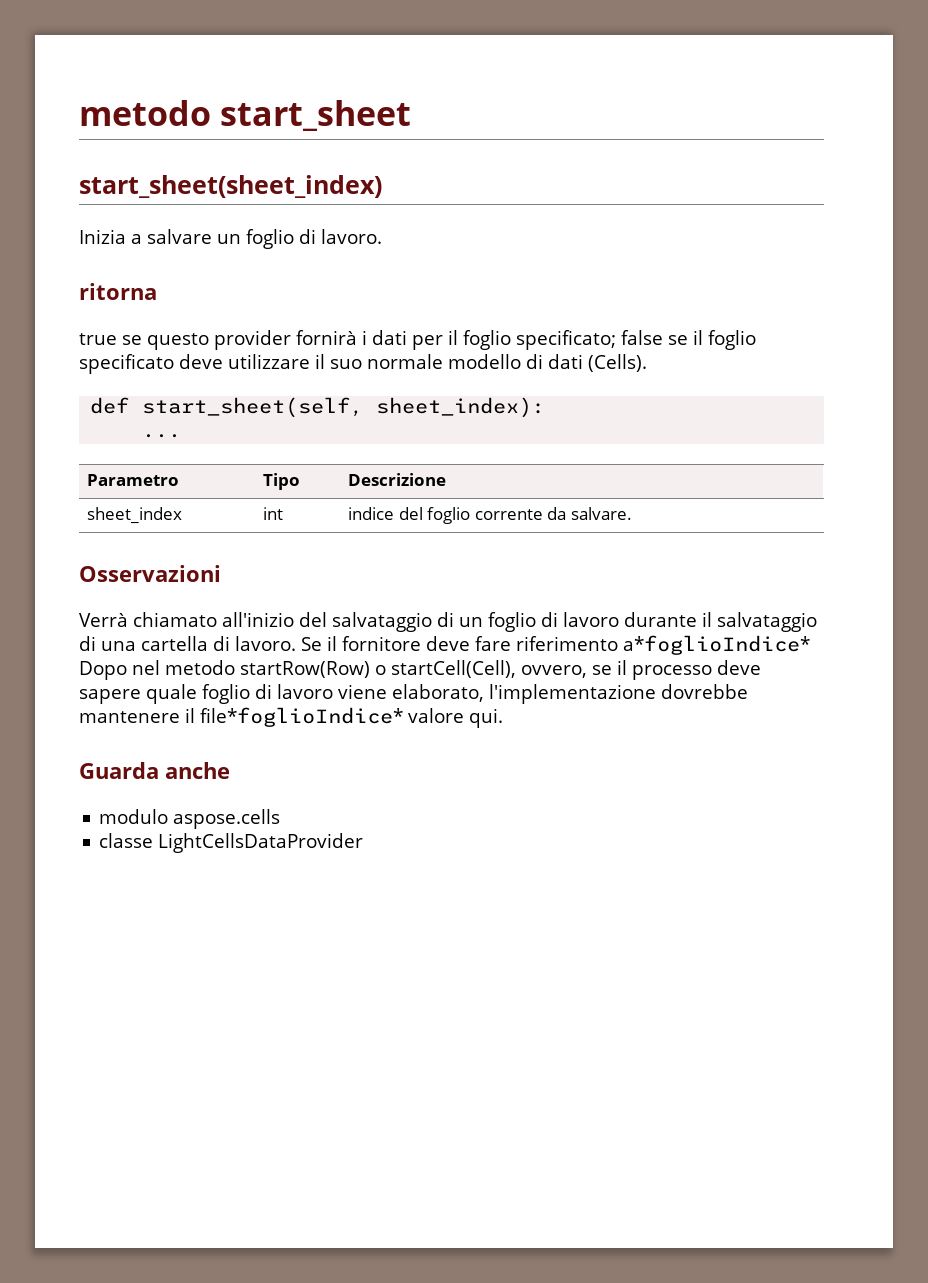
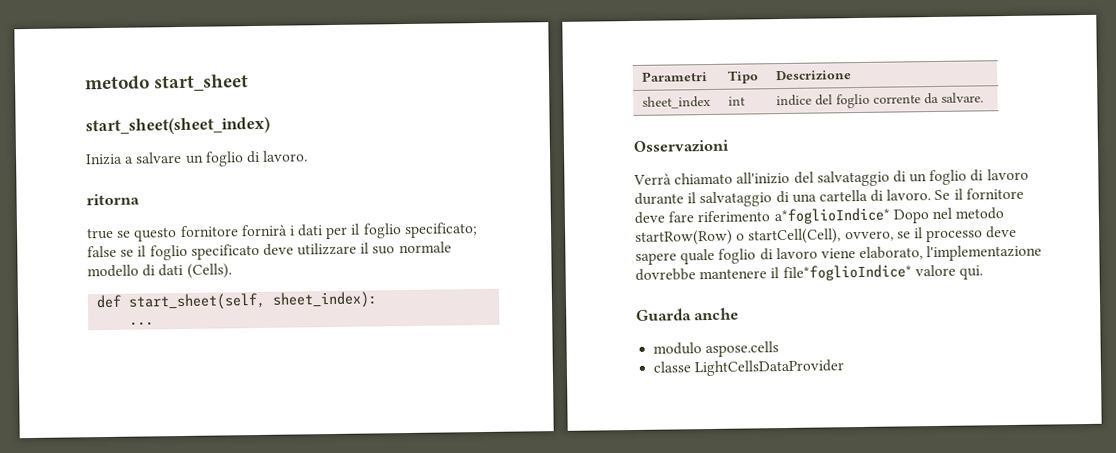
- true se questo provider fornirà i dati per il foglio specificato; false se il foglio specificato deve utilizzare il suo normale modello di dati (Cells).
+ true se questo fornitore fornirà i dati per il foglio specificato; false se il foglio specificato deve utilizzare il suo normale modello di dati (Cells).
- Parametro | Tipo | Descrizione
+ Parametri | Tipo | Descrizione

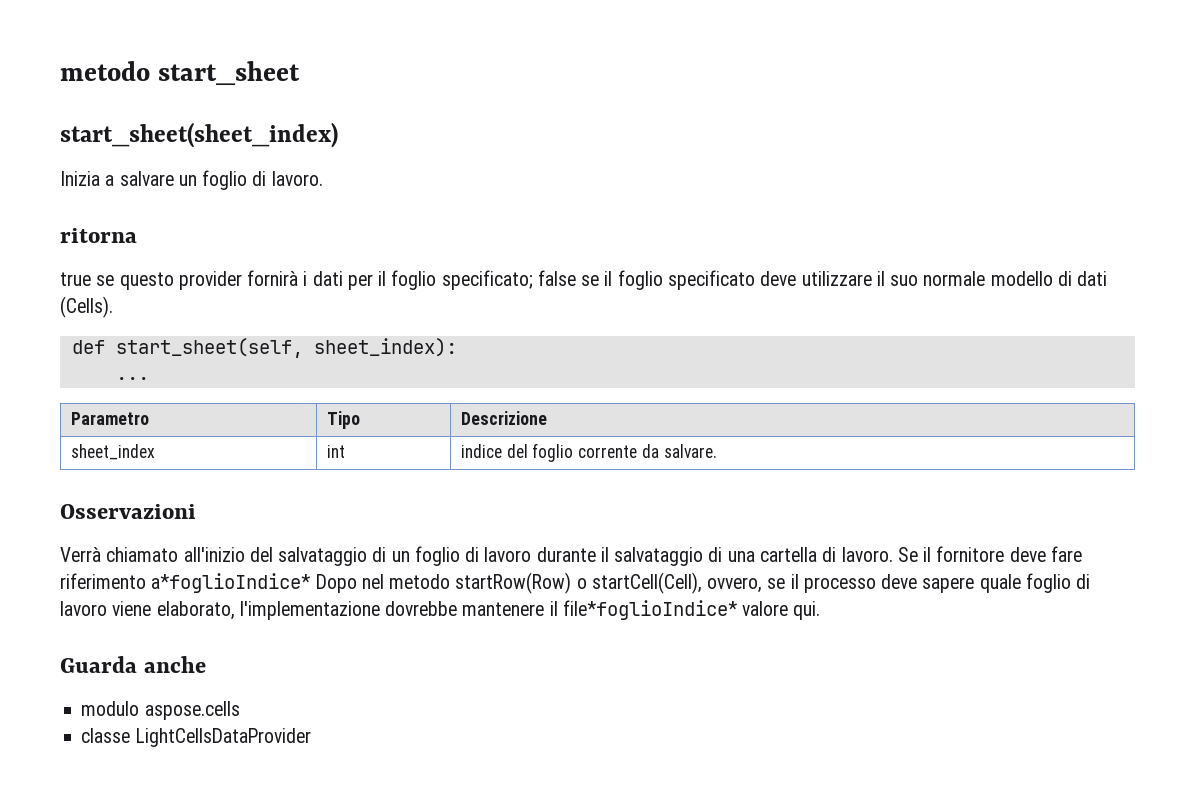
- true se questo fornitore fornirà i dati per il foglio specificato; false se il foglio specificato deve utilizzare il suo normale modello di dati (Cells).
+ true se questo provider fornirà i dati per il foglio specificato; false se il foglio specificato deve utilizzare il suo normale modello di dati (Cells).
- Parametri | Tipo | Descrizione
+ Parametro | Tipo | Descrizione

